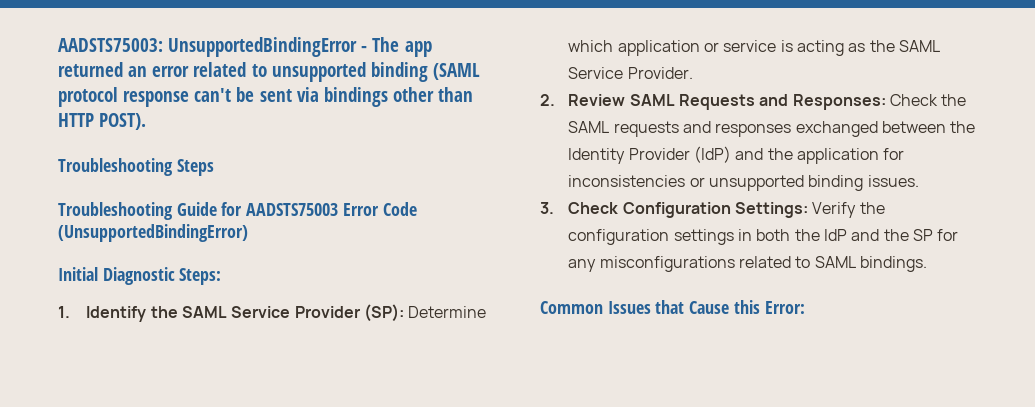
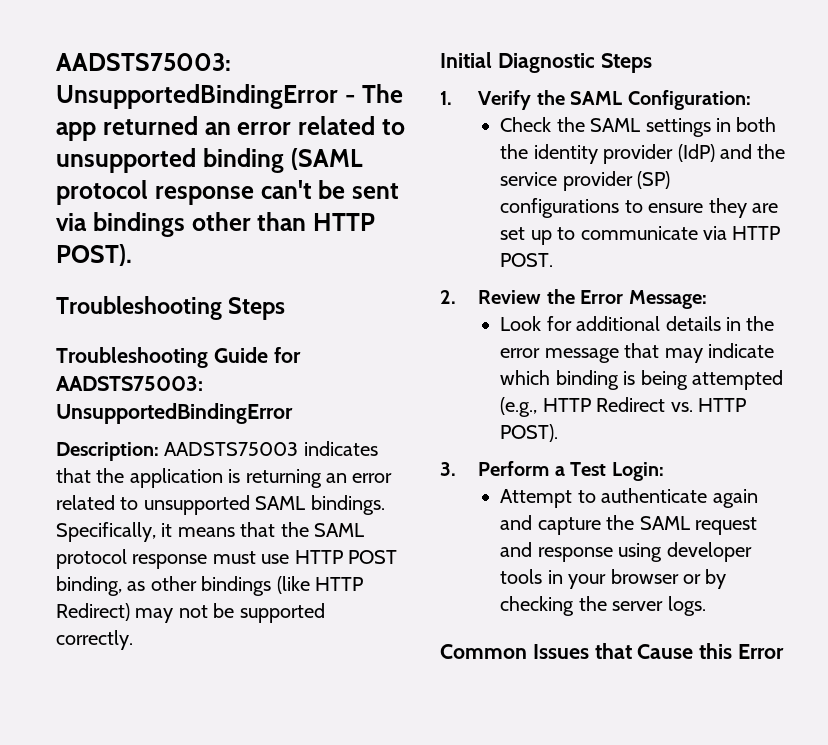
- Troubleshooting Guide for AADSTS75003 Error Code (UnsupportedBindingError)
+ Troubleshooting Guide for AADSTS75003: UnsupportedBindingError
+ Description: AADSTS75003 indicates that the application is returning an error related to unsupported SAML bindings. Specifically, it means that the SAML protocol response must use HTTP POST binding, as other bindings (like HTTP Redirect) may not be supported correctly.
- Initial Diagnostic Steps:
+ Initial Diagnostic Steps
- 1. Identify the SAML Service Provider (SP): Determine which application or service is acting as the SAML Service Provider.
- 2. Review SAML Requests and Responses: Check the SAML requests and responses exchanged between the Identity Provider (IdP) and the application for inconsistencies or unsupported binding issues.
- 3. Check Configuration Settings: Verify the configuration settings in both the IdP and the SP for any misconfigurations related to SAML bindings.
+ 1. Verify the SAML Configuration:
+ Check the SAML settings in both the identity provider (IdP) and the service provider (SP) configurations to ensure they are set up to communicate via HTTP POST.
+ 2. Review the Error Message:
+ Look for additional details in the error message that may indicate which binding is being attempted (e.g., HTTP Redirect vs. HTTP POST).
+ 3. Perform a Test Login:
+ Attempt to authenticate again and capture the SAML request and response using developer tools in your browser or by checking the server logs.
- Common Issues that Cause this Error:
+ Common Issues that Cause this Error

